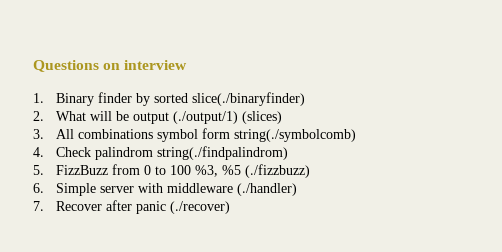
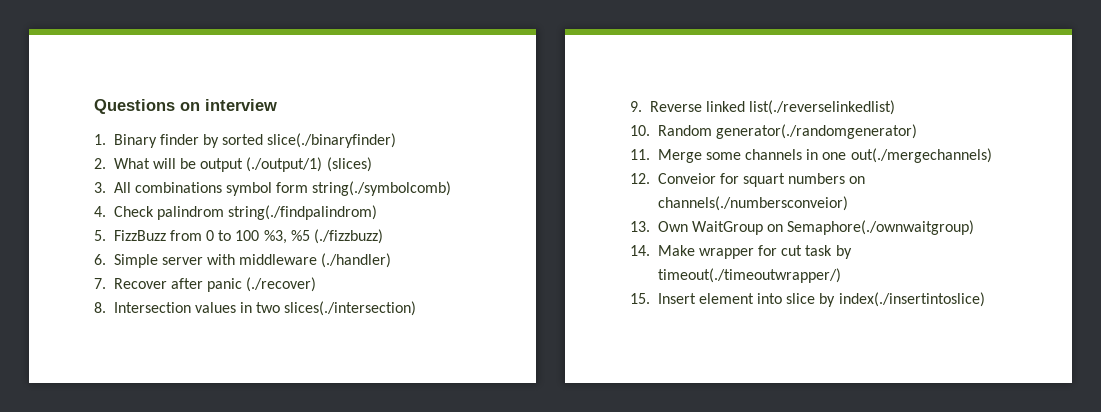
+ 8. Intersection values in two slices(./intersection)
+ 9. Reverse linked list(./reverselinkedlist)
+ 10. Random generator(./randomgenerator)
+ 11. Merge some channels in one out(./mergechannels)
+ 12. Conveior for squart numbers on channels(./numbersconveior)
+ 13. Own WaitGroup on Semaphore(./ownwaitgroup)
+ 14. Make wrapper for cut task by timeout(./timeoutwrapper/)
+ 15. Insert element into slice by index(./insertintoslice)

